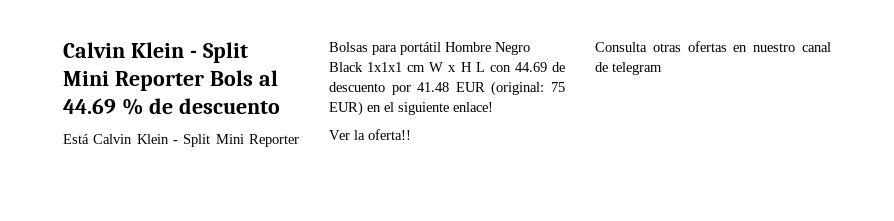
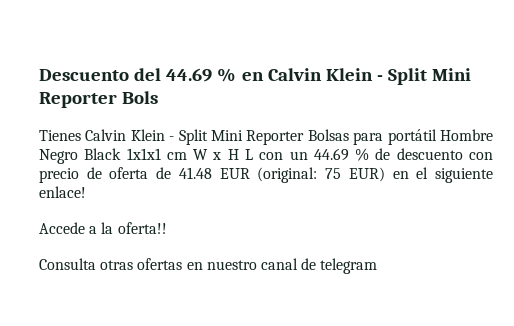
- Calvin Klein - Split Mini Reporter Bols al 44.69 % de descuento
- Está Calvin Klein - Split Mini Reporter Bolsas para portátil Hombre Negro Black 1x1x1 cm W x H L con 44.69 de descuento por 41.48 EUR (original: 75 EUR) en el siguiente enlace!
+ Descuento del 44.69 % en Calvin Klein - Split Mini Reporter Bols
+ Tienes Calvin Klein - Split Mini Reporter Bolsas para portátil Hombre Negro Black 1x1x1 cm W x H L con un 44.69 % de descuento con precio de oferta de 41.48 EUR (original: 75 EUR) en el siguiente enlace!
- Ver la oferta!!
+ Accede a la oferta!!

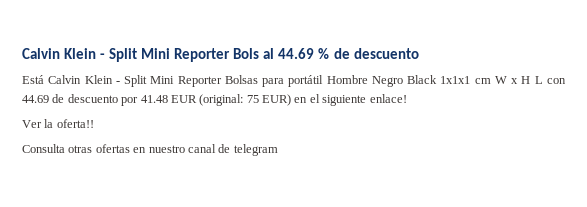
- Descuento del 44.69 % en Calvin Klein - Split Mini Reporter Bols
- Tienes Calvin Klein - Split Mini Reporter Bolsas para portátil Hombre Negro Black 1x1x1 cm W x H L con un 44.69 % de descuento con precio de oferta de 41.48 EUR (original: 75 EUR) en el siguiente enlace!
+ Calvin Klein - Split Mini Reporter Bols al 44.69 % de descuento
+ Está Calvin Klein - Split Mini Reporter Bolsas para portátil Hombre Negro Black 1x1x1 cm W x H L con 44.69 de descuento por 41.48 EUR (original: 75 EUR) en el siguiente enlace!
- Accede a la oferta!!
+ Ver la oferta!!

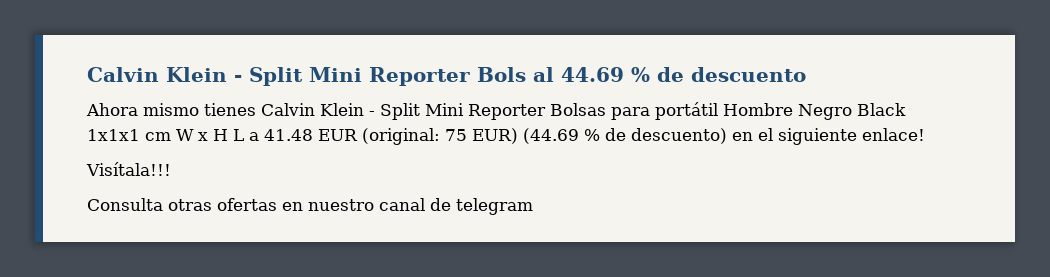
- Está Calvin Klein - Split Mini Reporter Bolsas para portátil Hombre Negro Black 1x1x1 cm W x H L con 44.69 de descuento por 41.48 EUR (original: 75 EUR) en el siguiente enlace!
+ Ahora mismo tienes Calvin Klein - Split Mini Reporter Bolsas para portátil Hombre Negro Black 1x1x1 cm W x H L a 41.48 EUR (original: 75 EUR) (44.69 % de descuento) en el siguiente enlace!
- Ver la oferta!!
+ Visítala!!!

